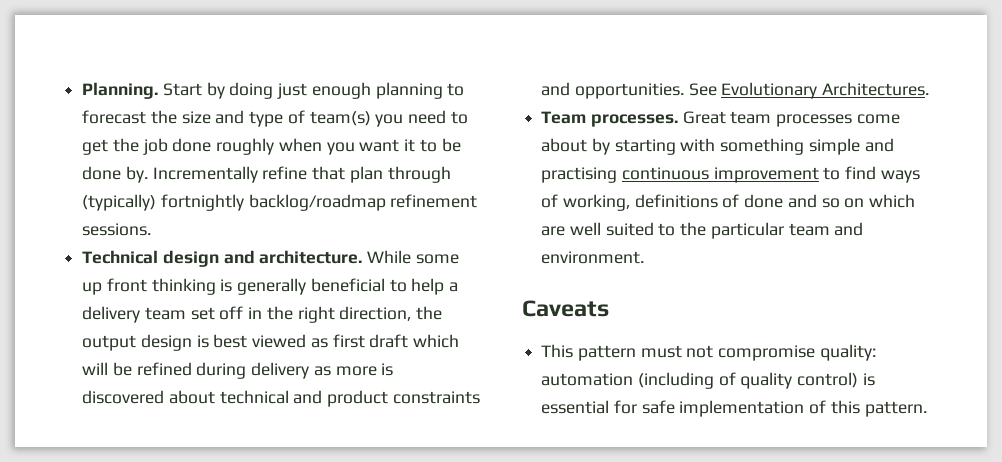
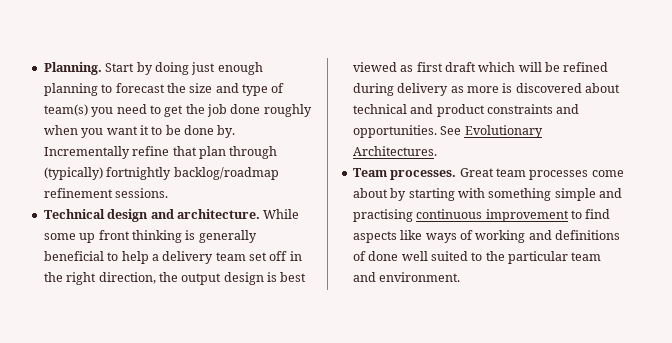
- Great team processes come about by starting with something simple and practising continuous improvement to find ways of working, definitions of done and so on which are well suited to the particular team and environment.
+ Great team processes come about by starting with something simple and practising continuous improvement to find aspects like ways of working and definitions of done well suited to the particular team and environment.
- Caveats
- This pattern must not compromise quality: automation (including of quality control) is essential for safe implementation of this pattern.

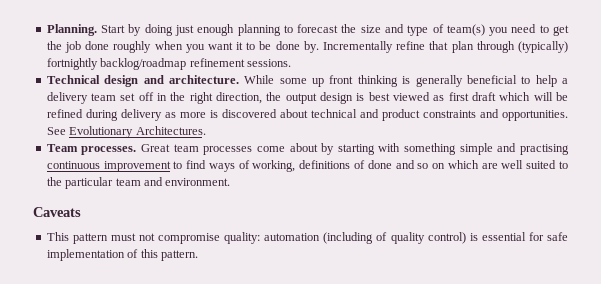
- Great team processes come about by starting with something simple and practising continuous improvement to find aspects like ways of working and definitions of done well suited to the particular team and environment.
+ Great team processes come about by starting with something simple and practising continuous improvement to find ways of working, definitions of done and so on which are well suited to the particular team and environment.
+ Caveats
+ This pattern must not compromise quality: automation (including of quality control) is essential for safe implementation of this pattern.

